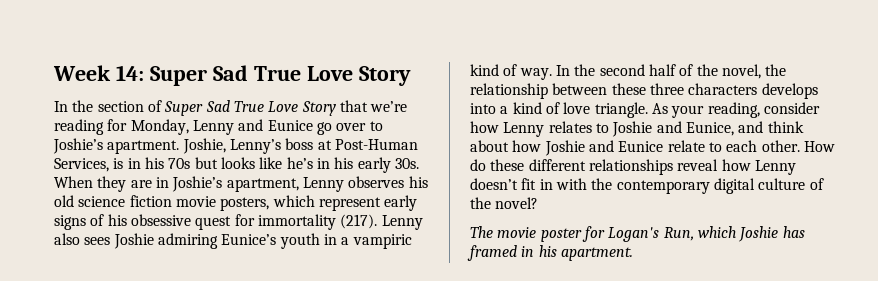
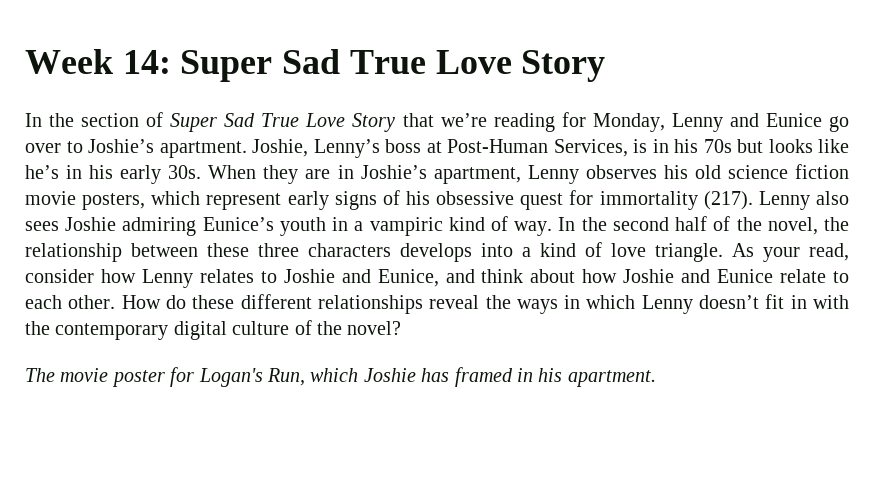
- As your reading, consider how Lenny relates to Joshie and Eunice, and think about how Joshie and Eunice relate to each other.
+ As your read, consider how Lenny relates to Joshie and Eunice, and think about how Joshie and Eunice relate to each other.
- How do these different relationships reveal how Lenny doesn’t fit in with the contemporary digital culture of the novel?
+ How do these different relationships reveal the ways in which Lenny doesn’t fit in with the contemporary digital culture of the novel?

